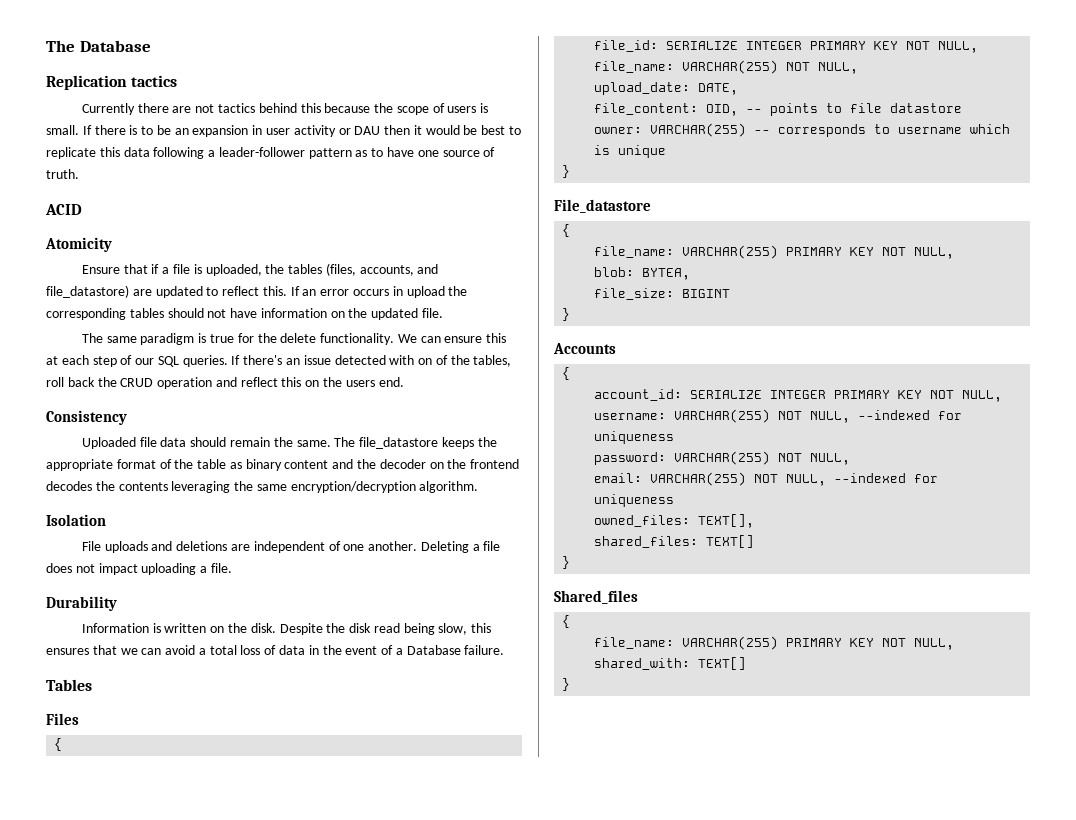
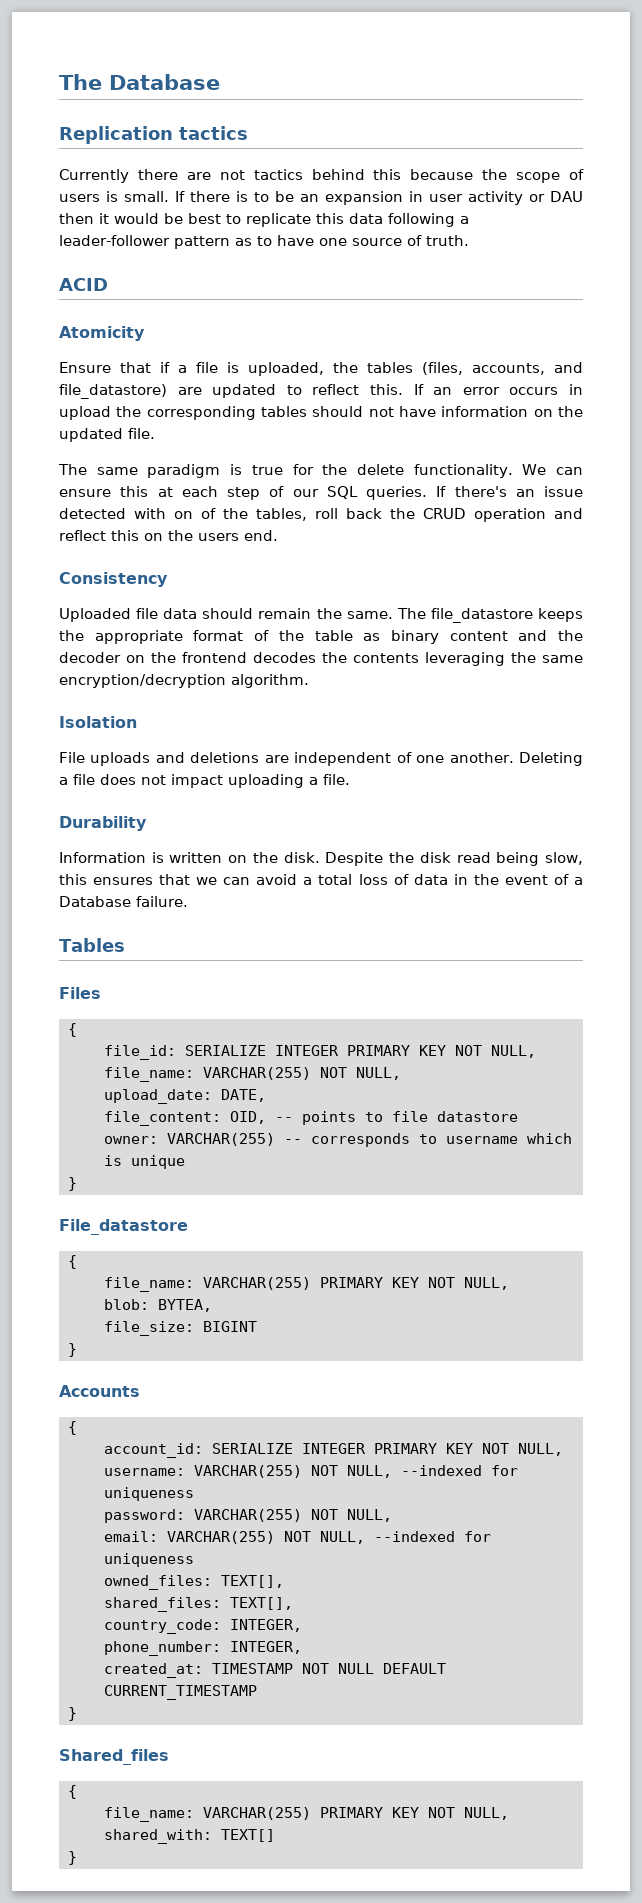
- shared_files: TEXT[]
+ shared_files: TEXT[],
+ country_code: INTEGER,
+ phone_number: INTEGER,
+ created_at: TIMESTAMP NOT NULL DEFAULT CURRENT_TIMESTAMP

